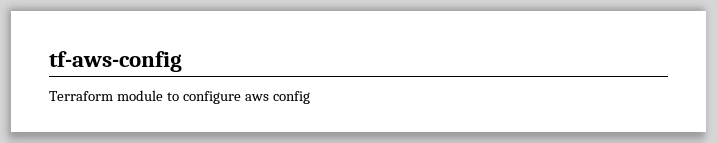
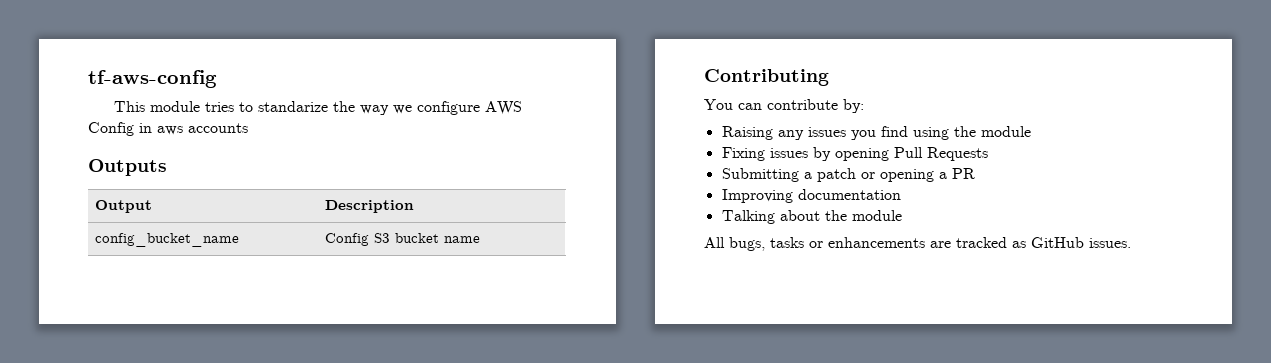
- Terraform module to configure aws config
+ This module tries to standarize the way we configure AWS Config in aws accounts
+ Outputs
+ Output | Description
+ config_bucket_name | Config S3 bucket name
+ Contributing
+ You can contribute by:
+ Raising any issues you find using the module
+ Fixing issues by opening Pull Requests
+ Submitting a patch or opening a PR
+ Improving documentation
+ Talking about the module
+ All bugs, tasks or enhancements are tracked as GitHub issues.

